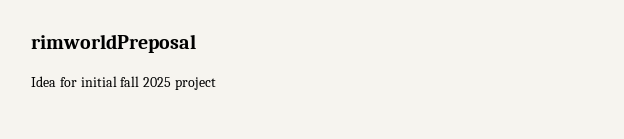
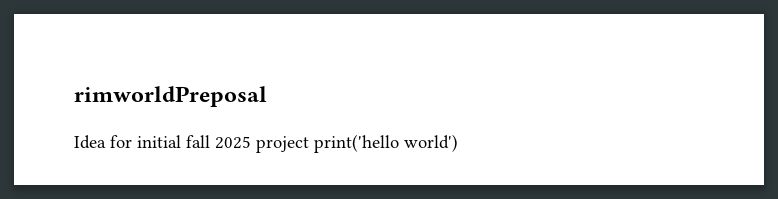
- Idea for initial fall 2025 project
+ Idea for initial fall 2025 project print('hello world')

